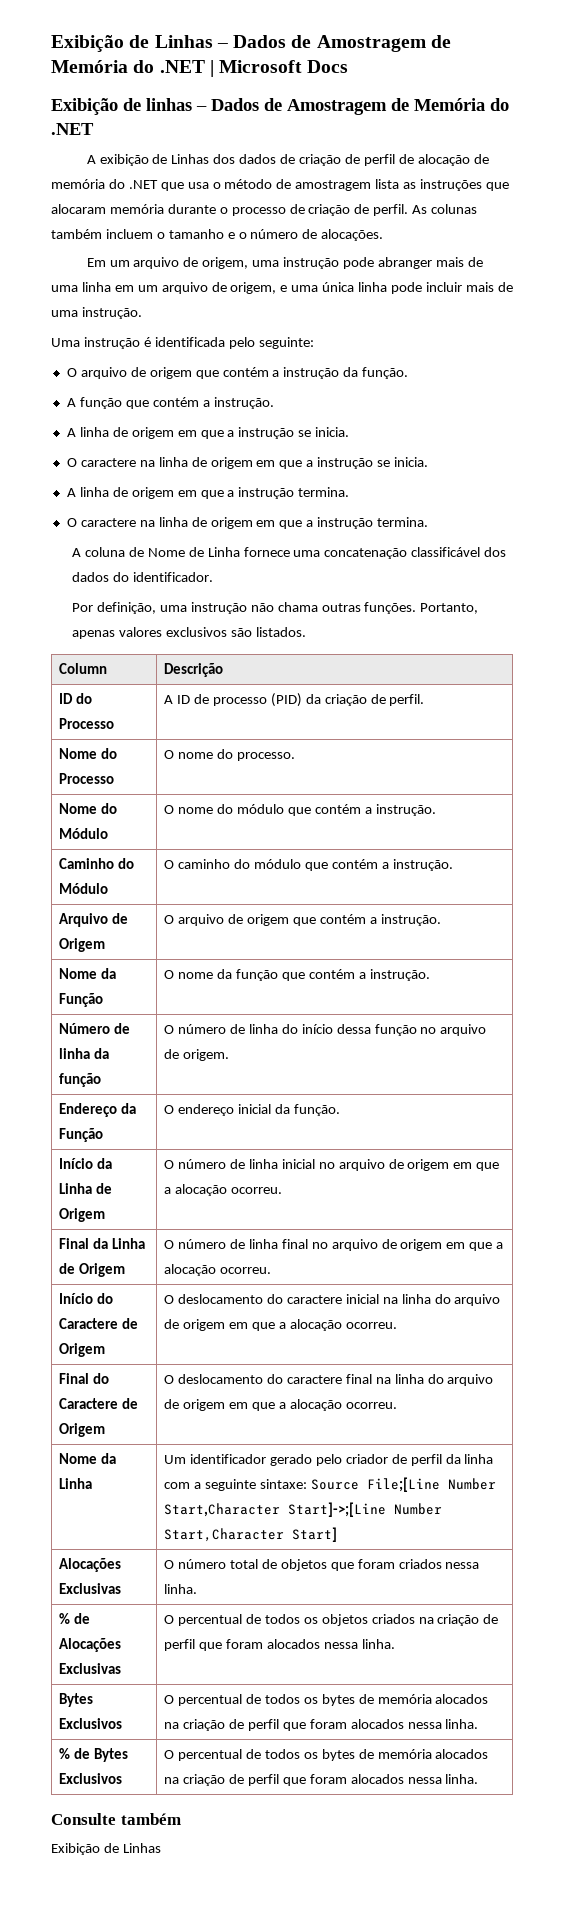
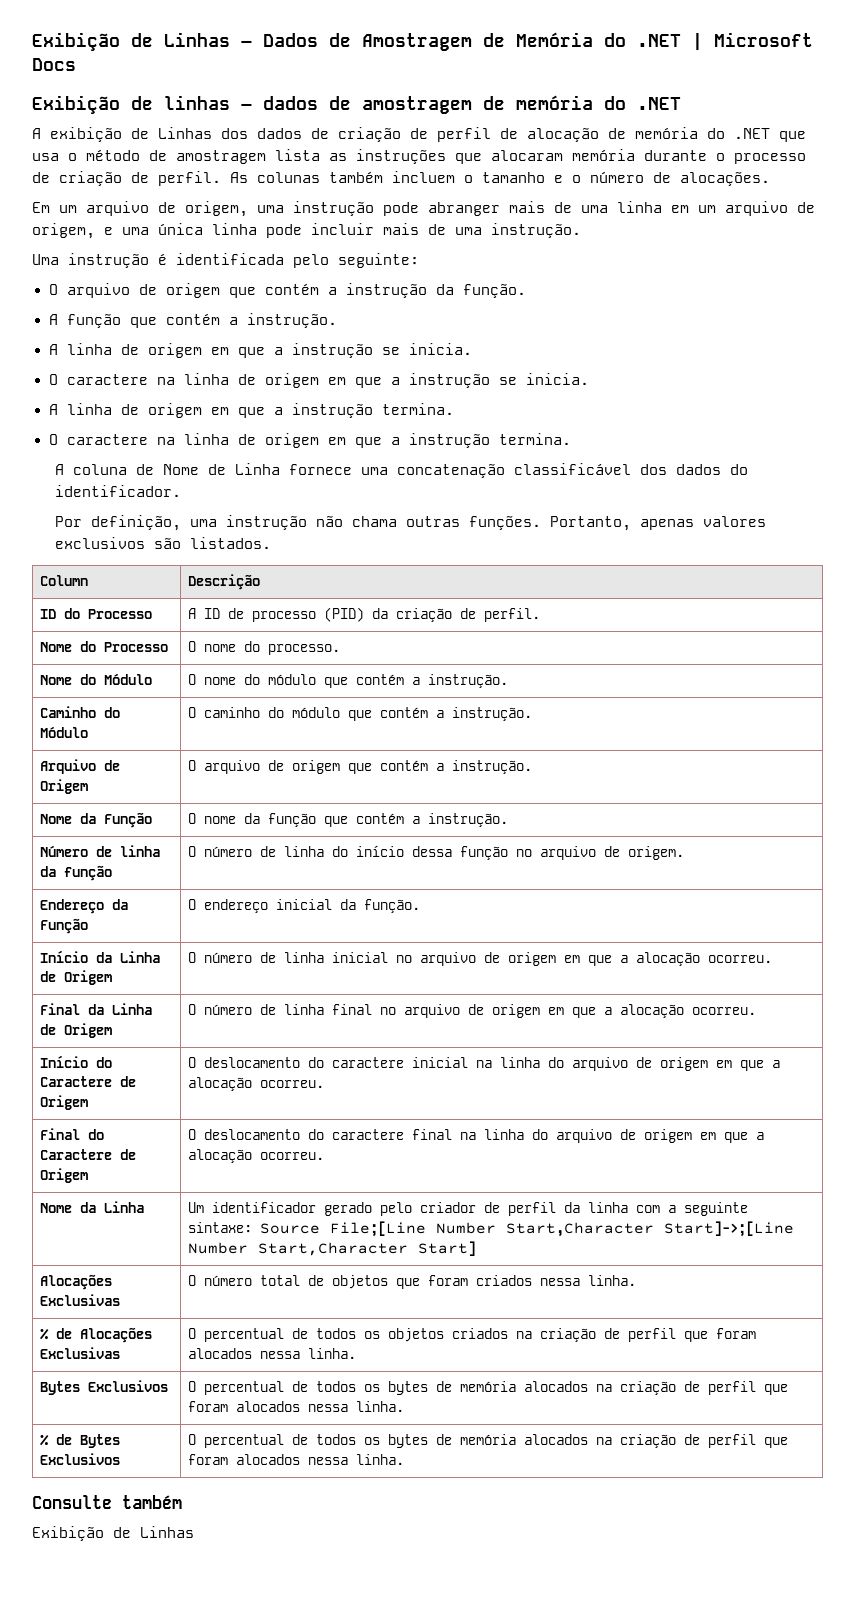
- Exibição de linhas – Dados de Amostragem de Memória do .NET
+ Exibição de linhas – dados de amostragem de memória do .NET

